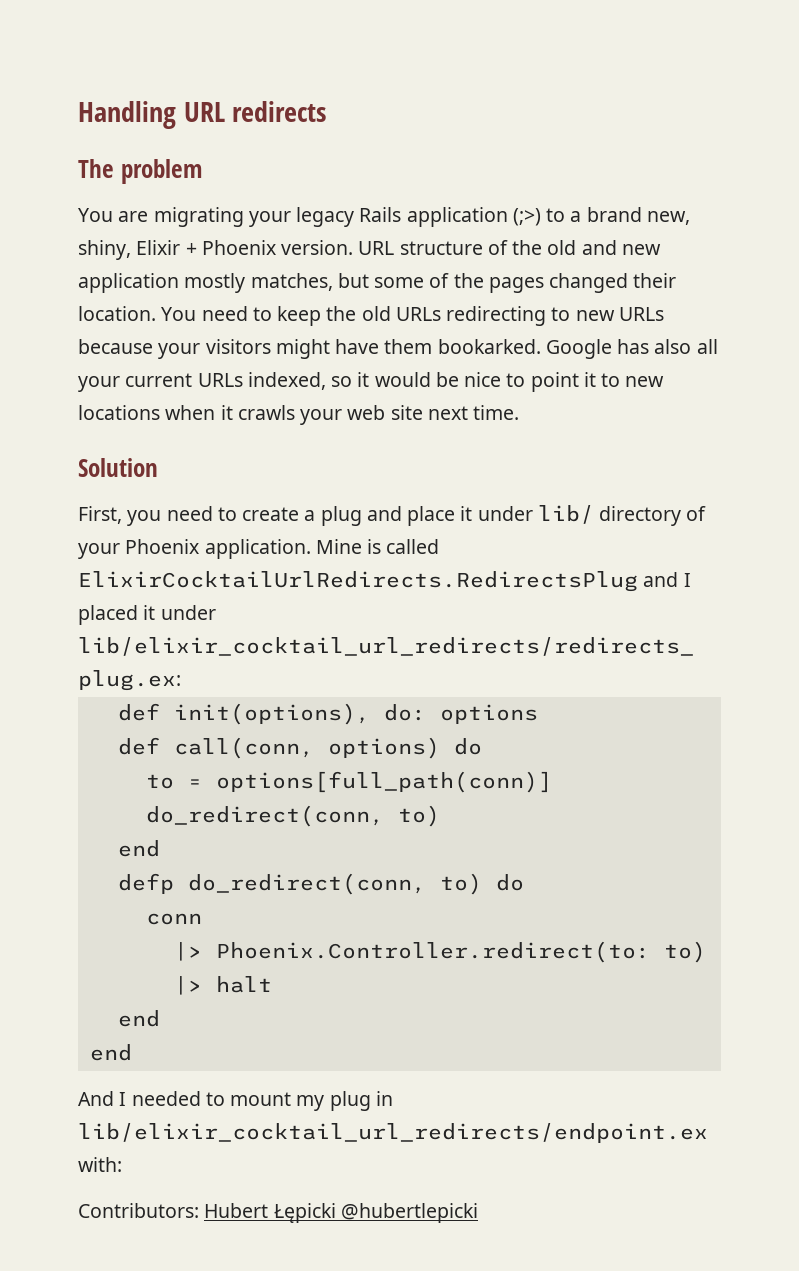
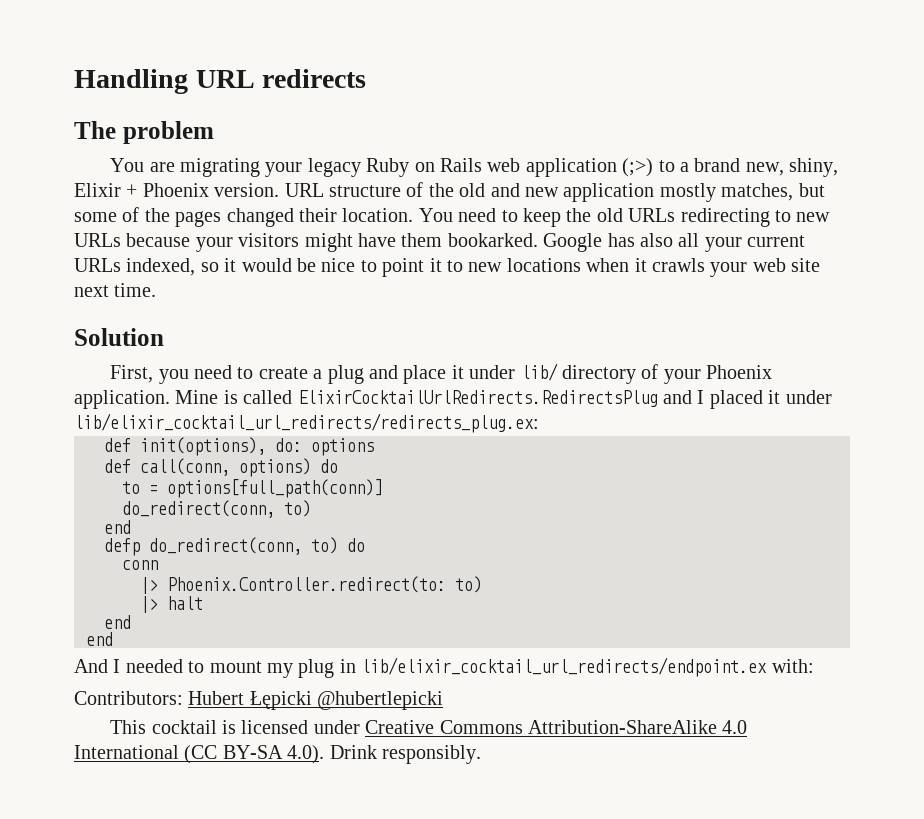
- You are migrating your legacy Rails application (;>) to a brand new, shiny, Elixir + Phoenix version.
+ You are migrating your legacy Ruby on Rails web application (;>) to a brand new, shiny, Elixir + Phoenix version.
+ This cocktail is licensed under Creative Commons Attribution-ShareAlike 4.0 International (CC BY-SA 4.0). Drink responsibly.

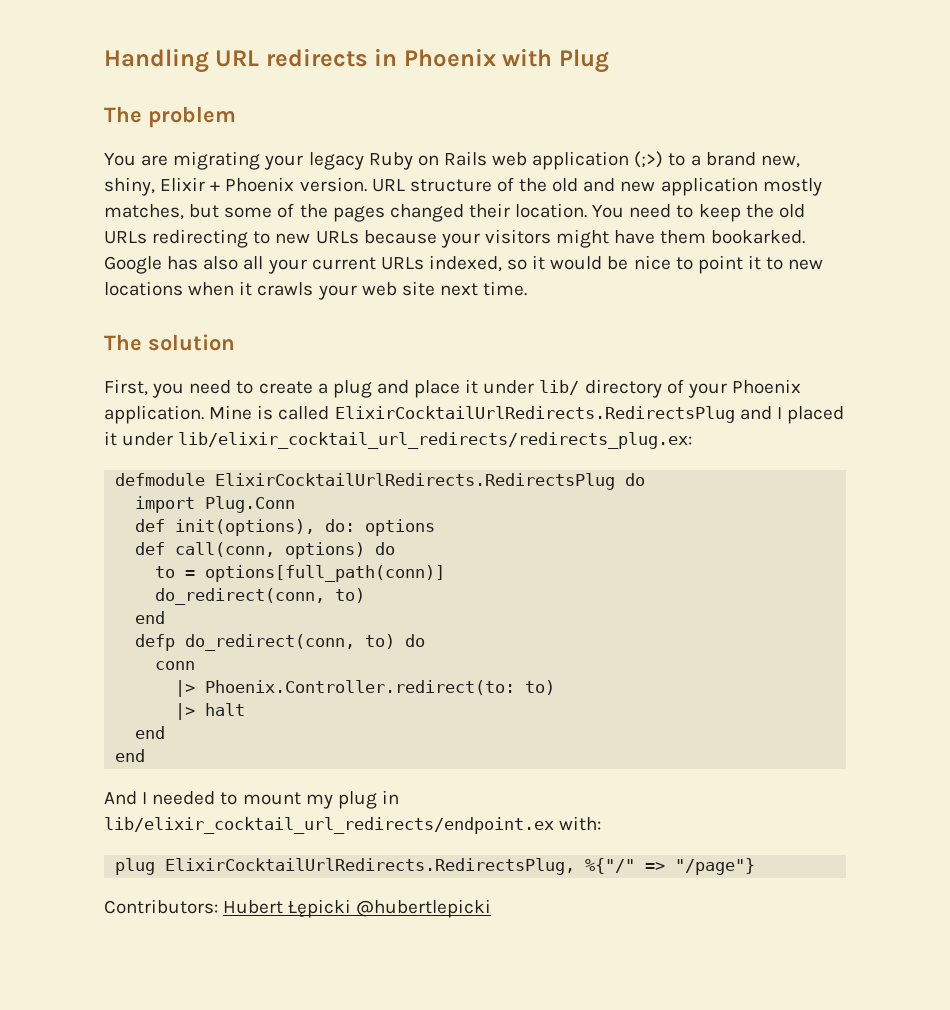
- Handling URL redirects
+ Handling URL redirects in Phoenix with Plug
- Solution
+ The solution
+ defmodule ElixirCocktailUrlRedirects.RedirectsPlug do
+ import Plug.Conn
+ plug ElixirCocktailUrlRedirects.RedirectsPlug, %{"/" => "/page"}
- This cocktail is licensed under Creative Commons Attribution-ShareAlike 4.0 International (CC BY-SA 4.0). Drink responsibly.

